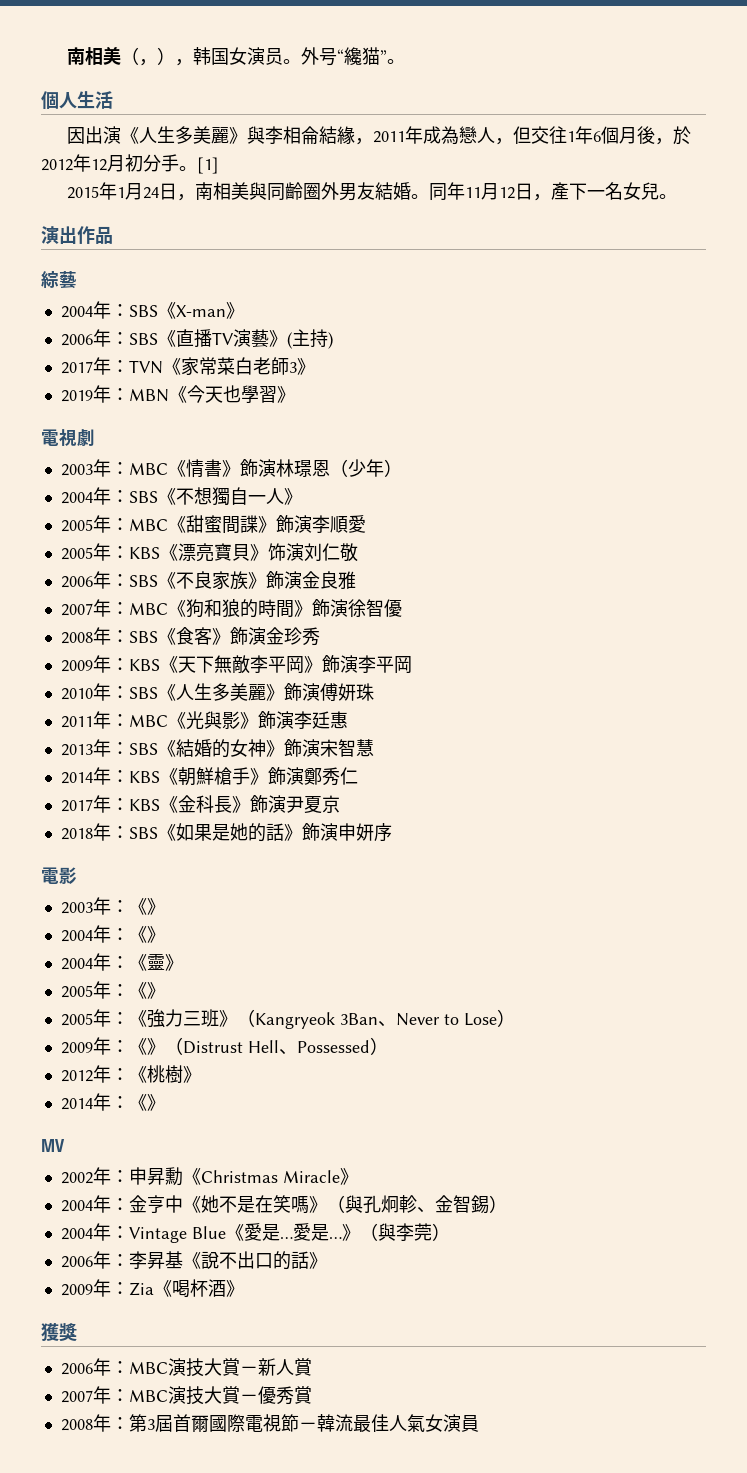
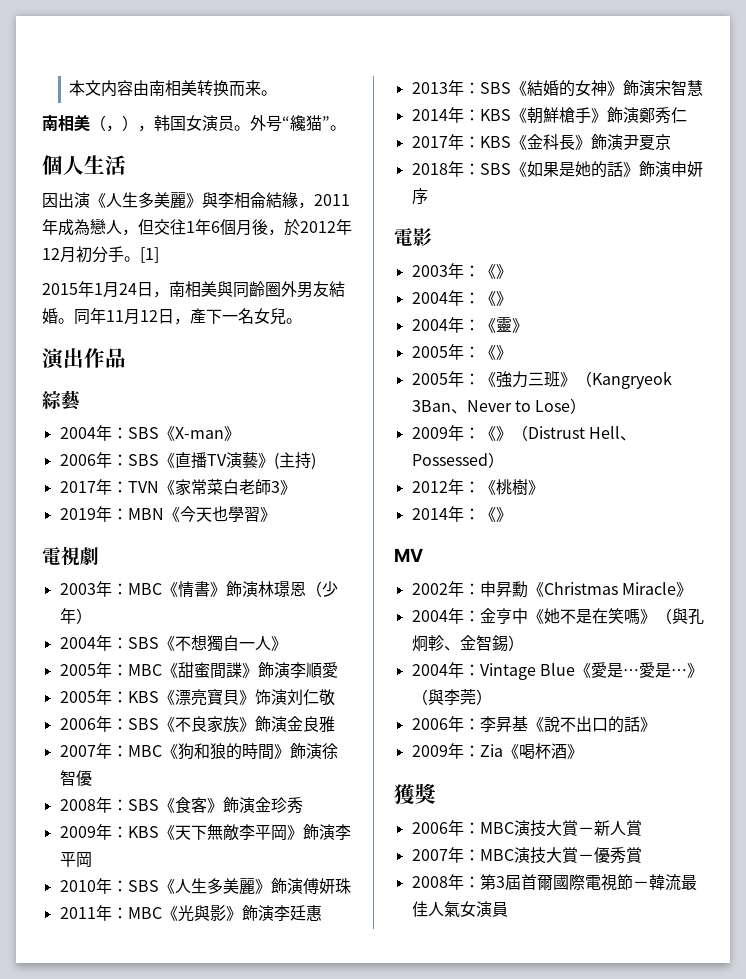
+ 本文内容由南相美转换而来。

